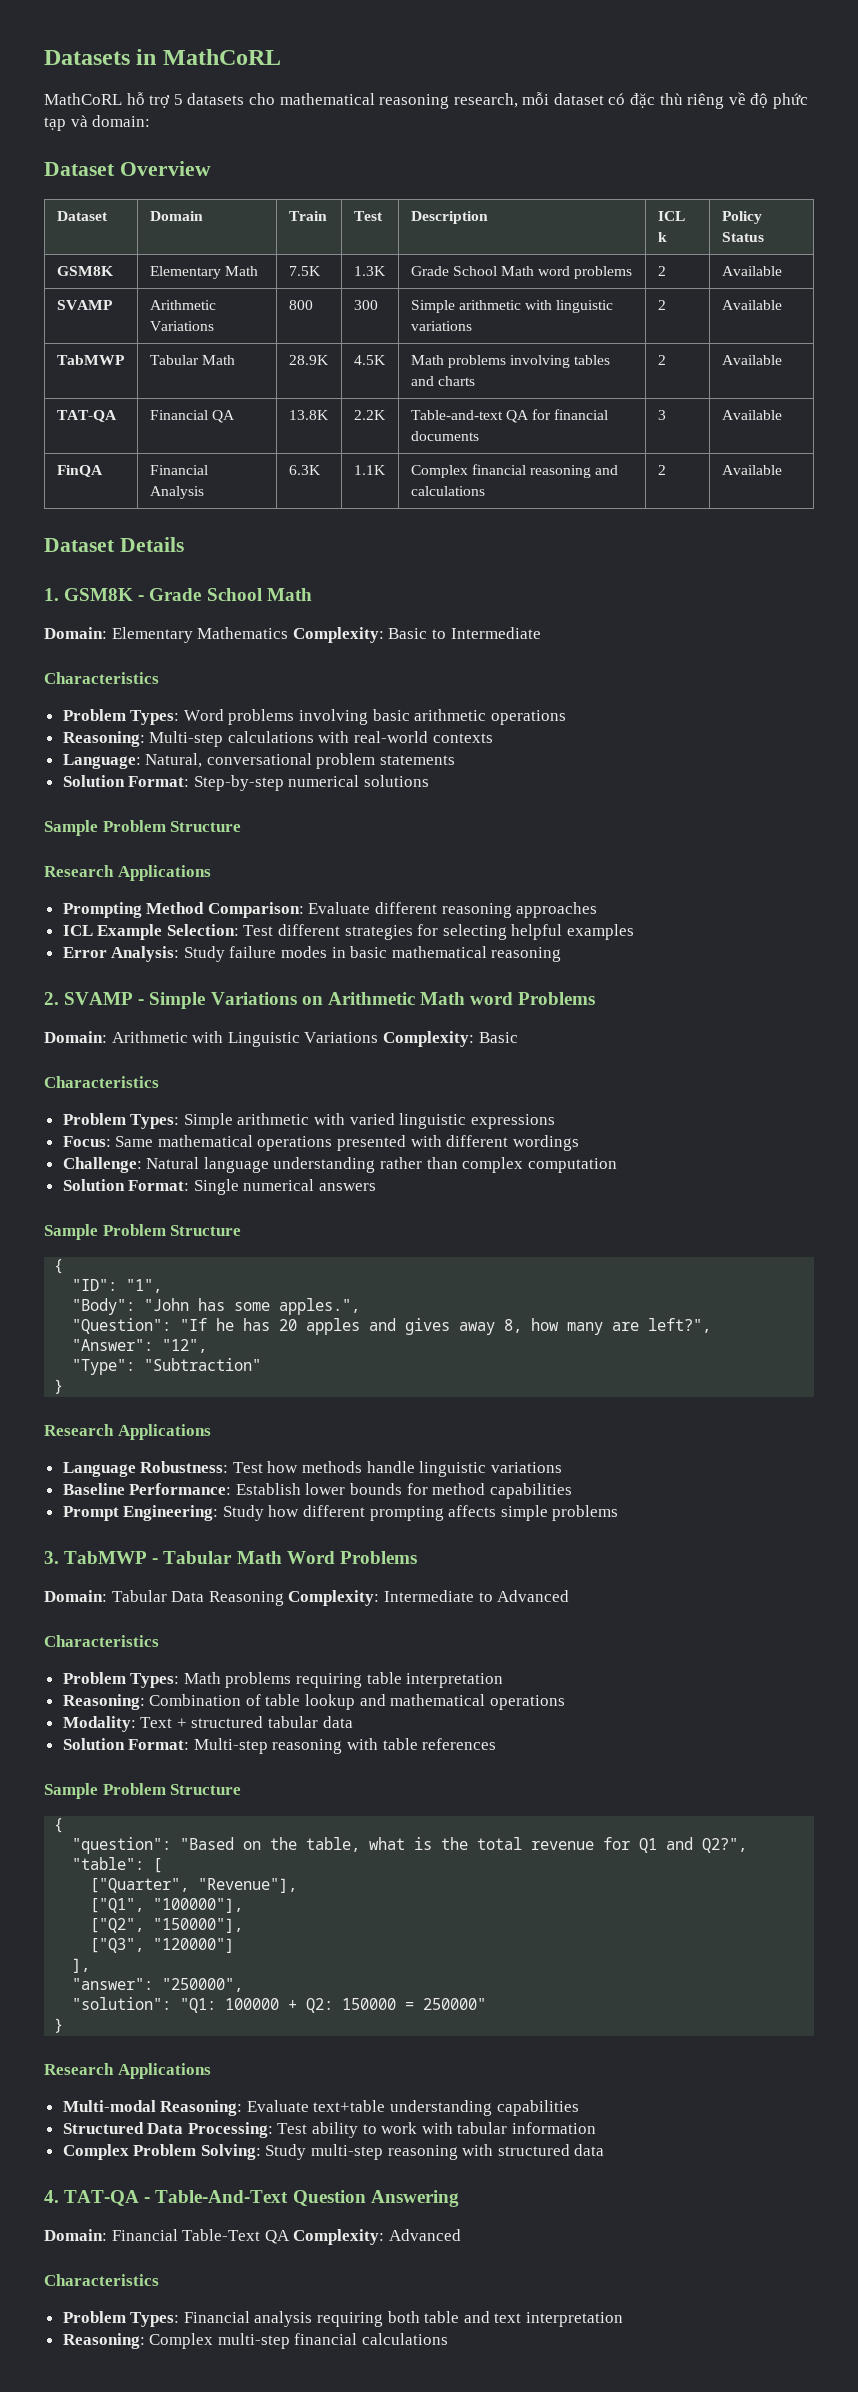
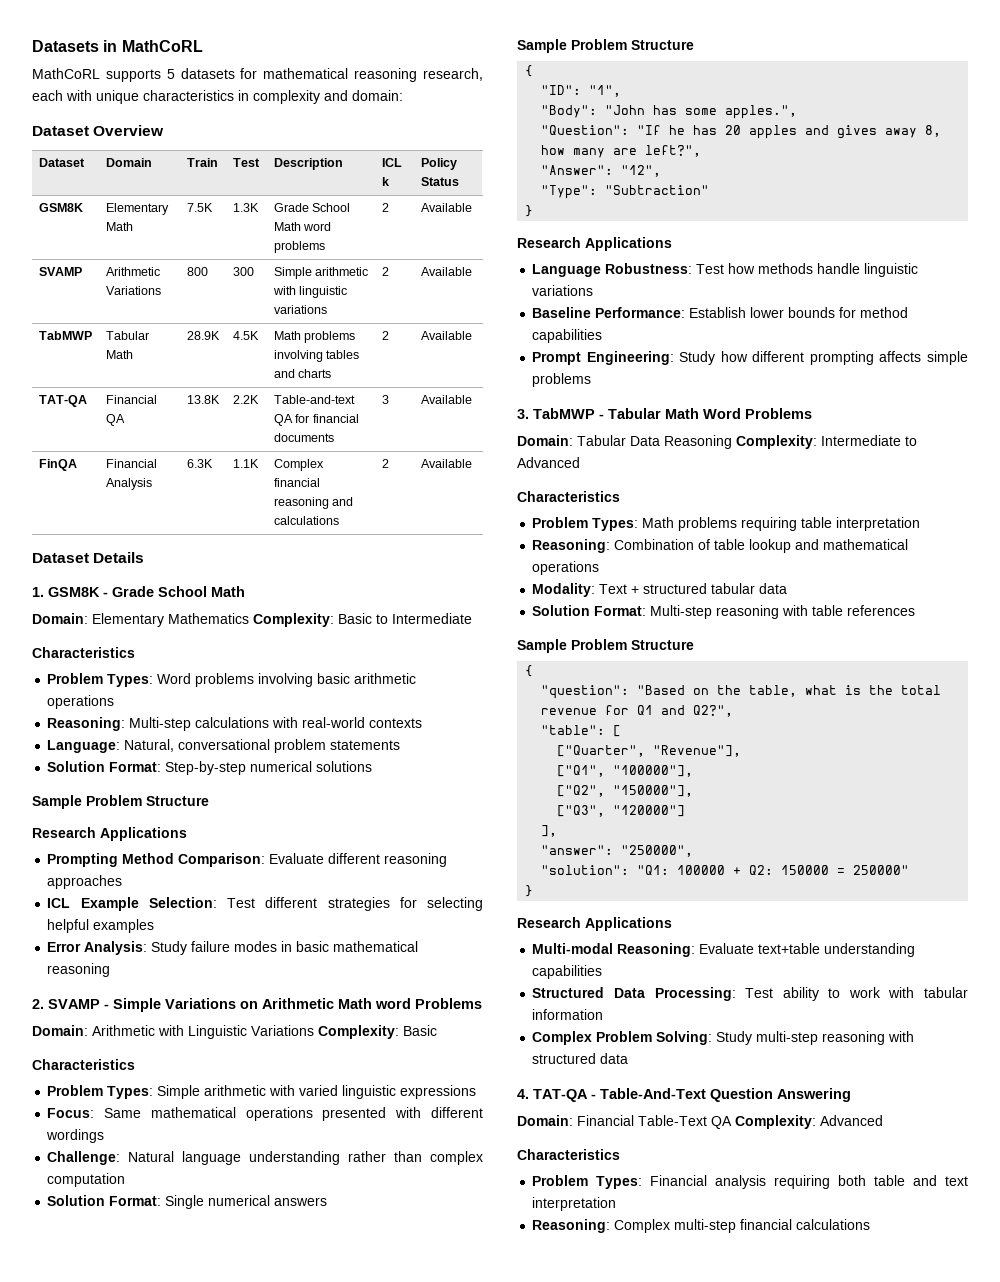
- MathCoRL hỗ trợ 5 datasets cho mathematical reasoning research, mỗi dataset có đặc thù riêng về độ phức tạp và domain:
+ MathCoRL supports 5 datasets for mathematical reasoning research, each with unique characteristics in complexity and domain:

